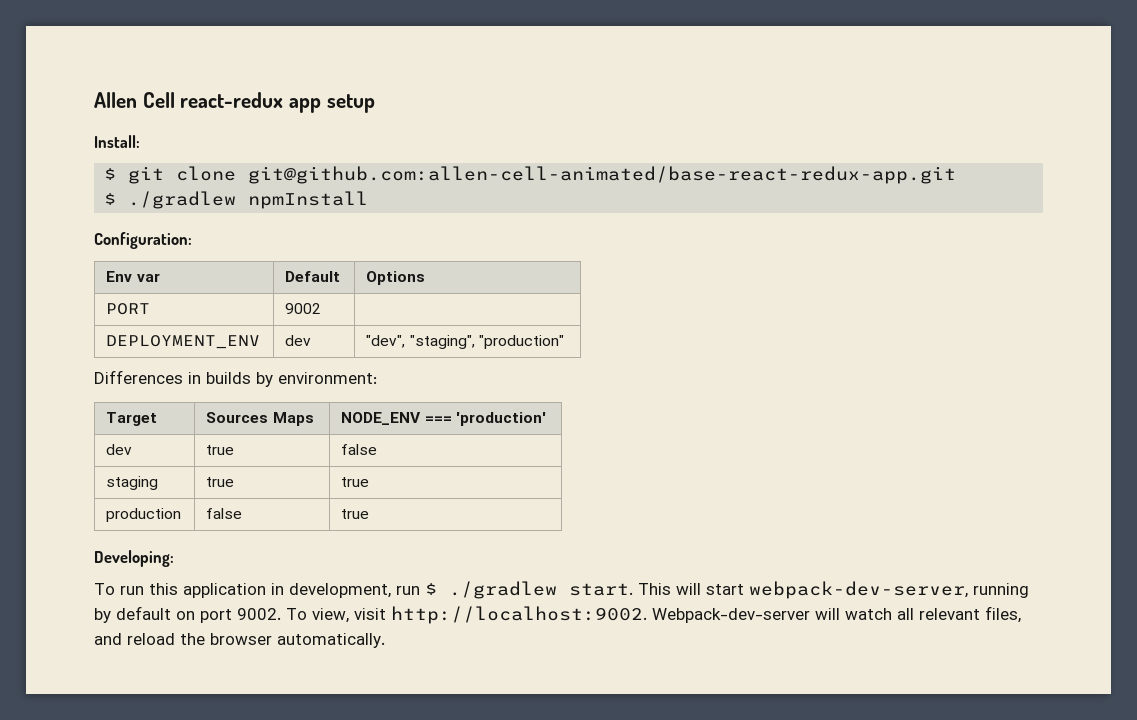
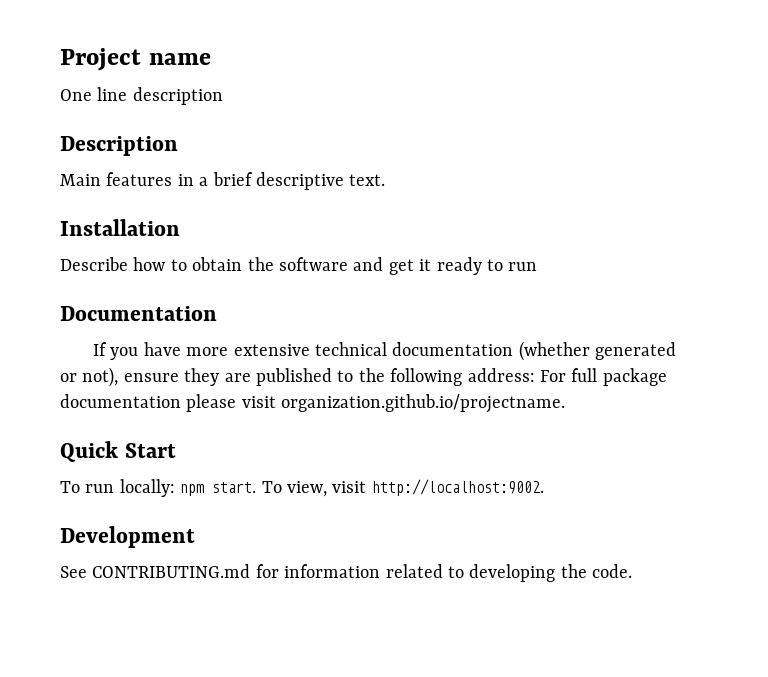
- Allen Cell react-redux app setup
- Install:
- $ git clone git@github.com:allen-cell-animated/base-react-redux-app.git
- $ ./gradlew npmInstall
- Configuration:
- Env var | Default | Options
- PORT | 9002 |
- DEPLOYMENT_ENV | dev | "dev", "staging", "production"
- Differences in builds by environment:
- Target | Sources Maps | NODE_ENV === 'production'
- dev | true | false
- staging | true | true
- production | false | true
- Developing:
- To run this application in development, run $ ./gradlew start. This will start webpack-dev-server, running by default on port 9002. To view, visit http://localhost:9002. Webpack-dev-server will watch all relevant files, and reload the browser automatically.
+ Project name
+ One line description
+ Description
+ Main features in a brief descriptive text.
+ Installation
+ Describe how to obtain the software and get it ready to run
+ Documentation
+ If you have more extensive technical documentation (whether generated or not), ensure they are published to the following address: For full package documentation please visit organization.github.io/projectname.
+ Quick Start
+ To run locally: npm start. To view, visit http://localhost:9002.
+ Development
+ See CONTRIBUTING.md for information related to developing the code.

